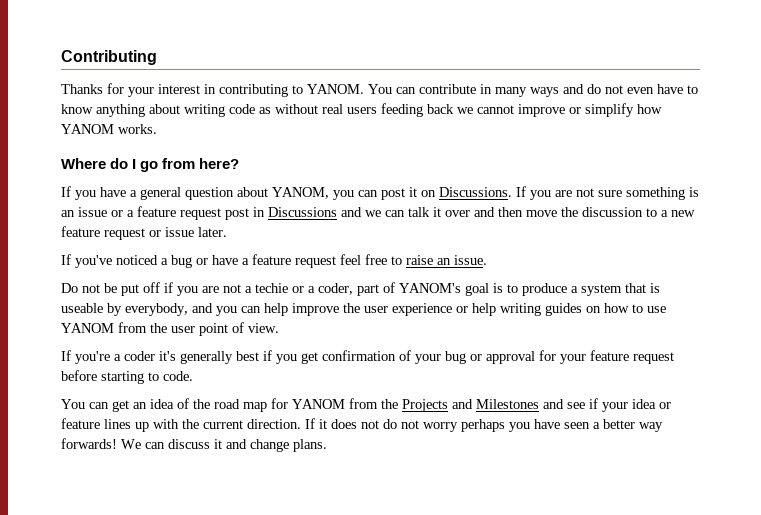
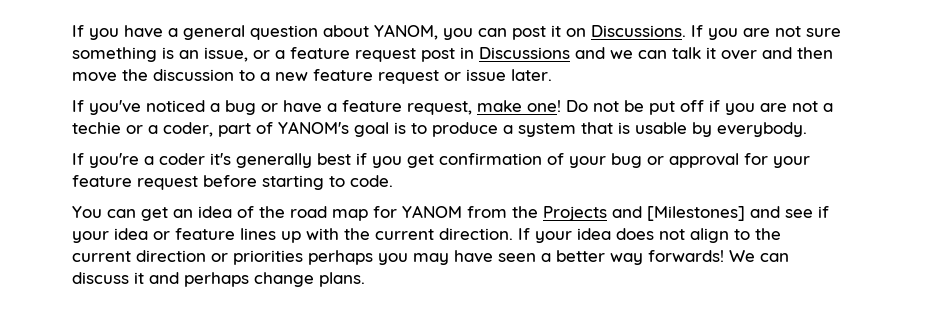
- Contributing
- Thanks for your interest in contributing to YANOM. You can contribute in many ways and do not even have to know anything about writing code as without real users feeding back we cannot improve or simplify how YANOM works.
- Where do I go from here?
- If you are not sure something is an issue or a feature request post in Discussions and we can talk it over and then move the discussion to a new feature request or issue later.
+ If you are not sure something is an issue, or a feature request post in Discussions and we can talk it over and then move the discussion to a new feature request or issue later.
- If you've noticed a bug or have a feature request feel free to raise an issue.
- Do not be put off if you are not a techie or a coder, part of YANOM's goal is to produce a system that is useable by everybody, and you can help improve the user experience or help writing guides on how to use YANOM from the user point of view.
+ If you've noticed a bug or have a feature request, make one! Do not be put off if you are not a techie or a coder, part of YANOM's goal is to produce a system that is usable by everybody.
- You can get an idea of the road map for YANOM from the Projects and Milestones and see if your idea or feature lines up with the current direction.
+ You can get an idea of the road map for YANOM from the Projects and [Milestones] and see if your idea or feature lines up with the current direction.
- If it does not do not worry perhaps you have seen a better way forwards!
+ If your idea does not align to the current direction or priorities perhaps you may have seen a better way forwards!
- We can discuss it and change plans.
+ We can discuss it and perhaps change plans.

